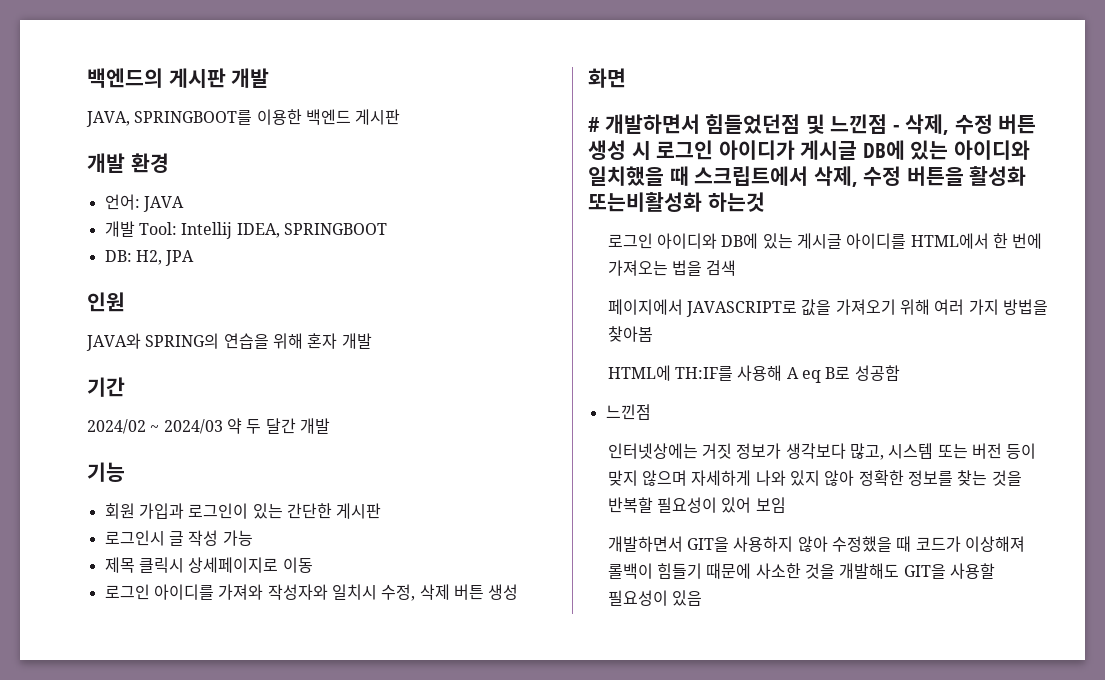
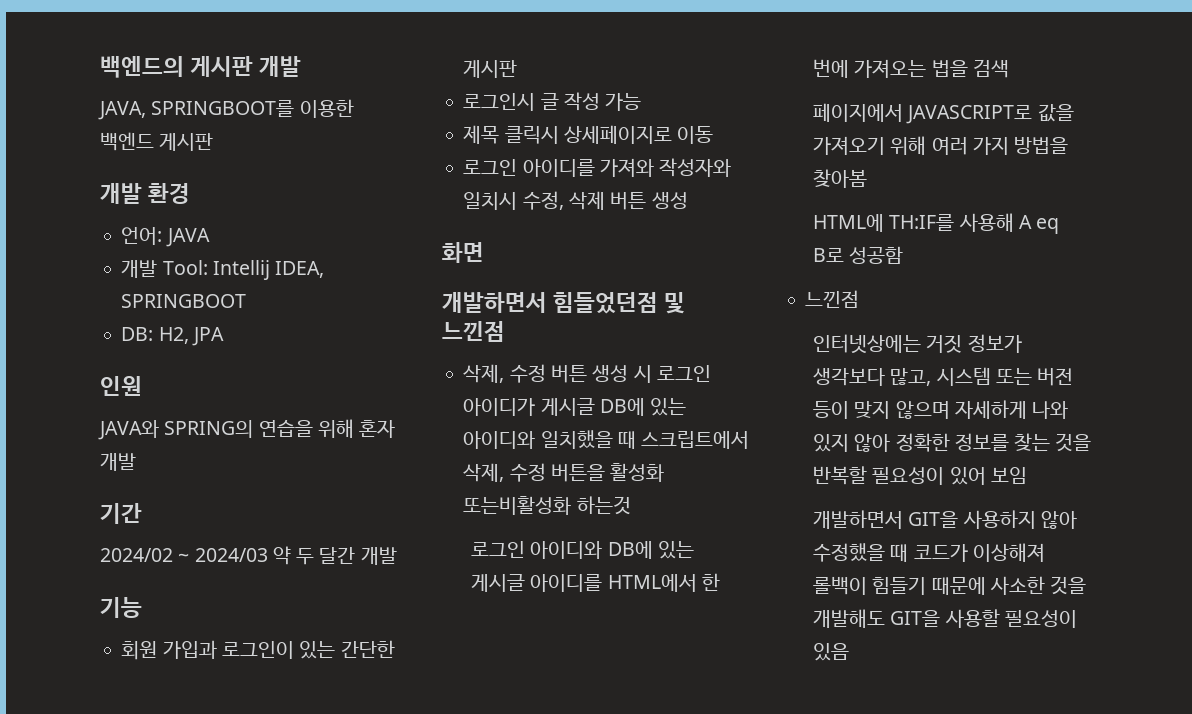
- # 개발하면서 힘들었던점 및 느낀점 - 삭제, 수정 버튼 생성 시 로그인 아이디가 게시글 DB에 있는 아이디와 일치했을 때 스크립트에서 삭제, 수정 버튼을 활성화 또는비활성화 하는것
+ 개발하면서 힘들었던점 및 느낀점
+ 삭제, 수정 버튼 생성 시 로그인 아이디가 게시글 DB에 있는 아이디와 일치했을 때 스크립트에서 삭제, 수정 버튼을 활성화 또는비활성화 하는것

